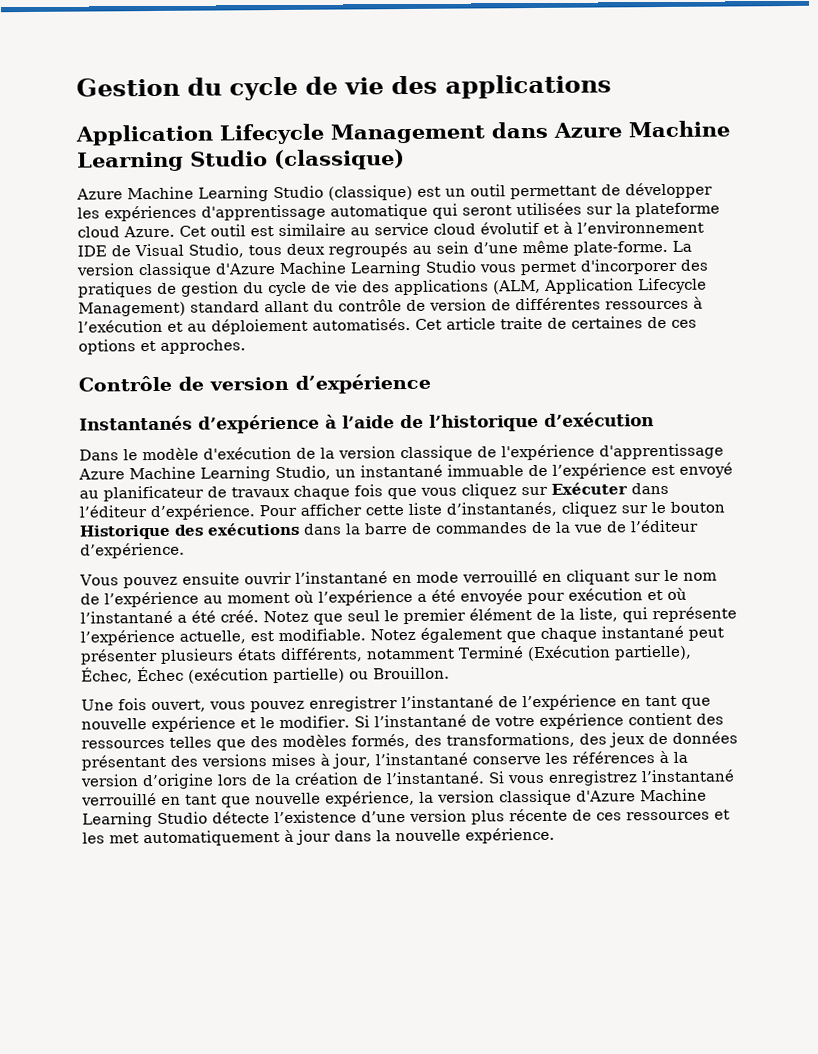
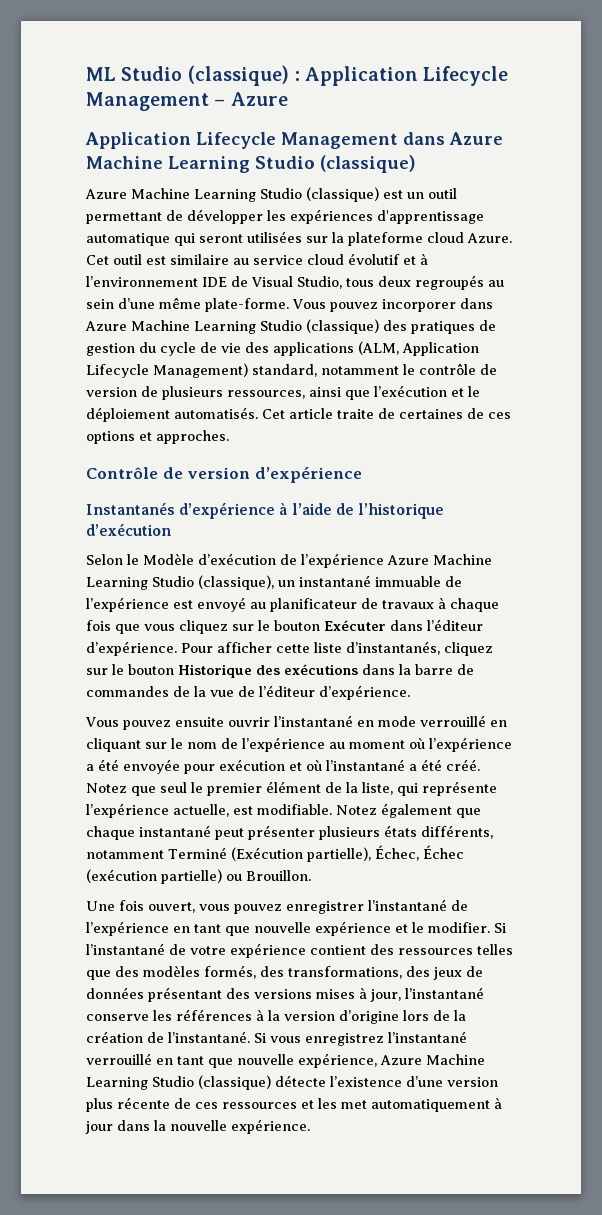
- Gestion du cycle de vie des applications
+ ML Studio (classique) : Application Lifecycle Management – Azure
- La version classique d'Azure Machine Learning Studio vous permet d'incorporer des pratiques de gestion du cycle de vie des applications (ALM, Application Lifecycle Management) standard allant du contrôle de version de différentes ressources à l’exécution et au déploiement automatisés.
+ Vous pouvez incorporer dans Azure Machine Learning Studio (classique) des pratiques de gestion du cycle de vie des applications (ALM, Application Lifecycle Management) standard, notamment le contrôle de version de plusieurs ressources, ainsi que l’exécution et le déploiement automatisés.
- Dans le modèle d'exécution de la version classique de l'expérience d'apprentissage Azure Machine Learning Studio, un instantané immuable de l’expérience est envoyé au planificateur de travaux chaque fois que vous cliquez sur Exécuter dans l’éditeur d’expérience.
+ Selon le Modèle d’exécution de l’expérience Azure Machine Learning Studio (classique), un instantané immuable de l’expérience est envoyé au planificateur de travaux à chaque fois que vous cliquez sur le bouton Exécuter dans l’éditeur d’expérience.
- Si vous enregistrez l’instantané verrouillé en tant que nouvelle expérience, la version classique d'Azure Machine Learning Studio détecte l’existence d’une version plus récente de ces ressources et les met automatiquement à jour dans la nouvelle expérience.
+ Si vous enregistrez l’instantané verrouillé en tant que nouvelle expérience, Azure Machine Learning Studio (classique) détecte l’existence d’une version plus récente de ces ressources et les met automatiquement à jour dans la nouvelle expérience.

